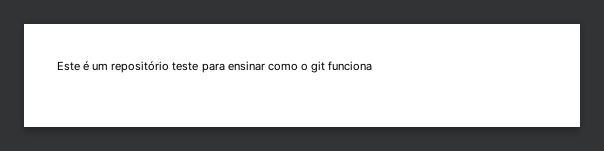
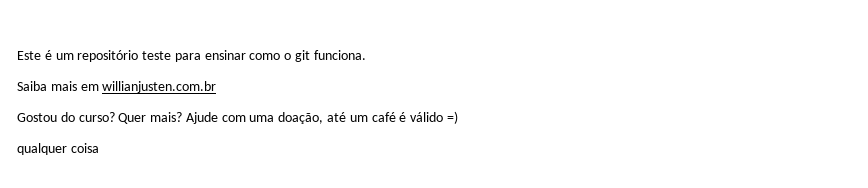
- Este é um repositório teste para ensinar como o git funciona
+ Este é um repositório teste para ensinar como o git funciona.
+ Saiba mais em willianjusten.com.br
+ Gostou do curso? Quer mais? Ajude com uma doação, até um café é válido =)
+ qualquer coisa

